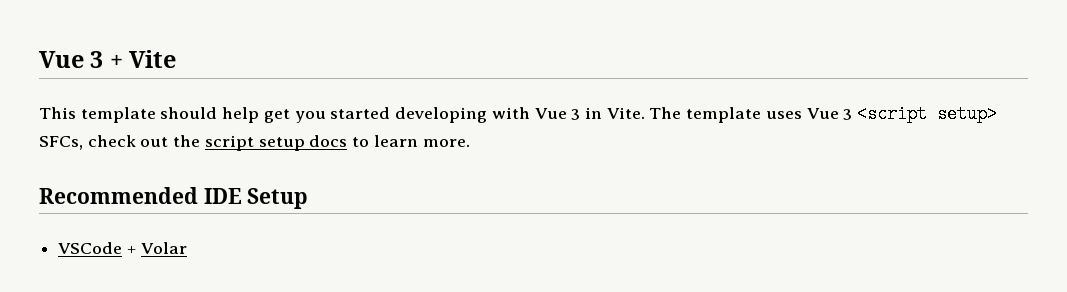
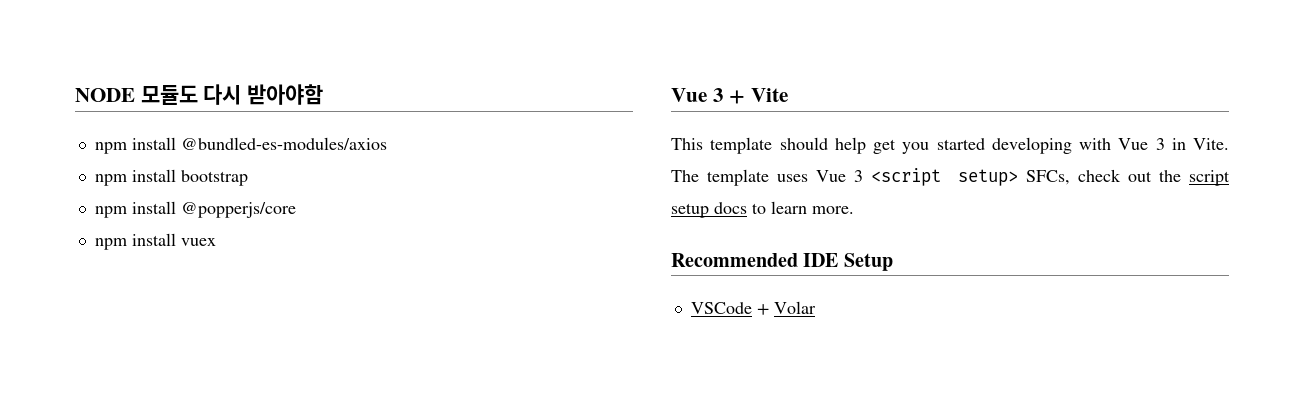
+ NODE 모듈도 다시 받아야함
+ npm install @bundled-es-modules/axios
+ npm install bootstrap
+ npm install @popperjs/core
+ npm install vuex

